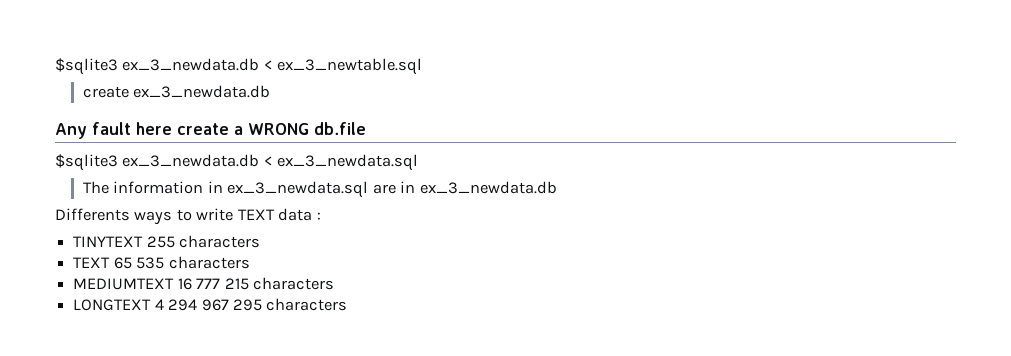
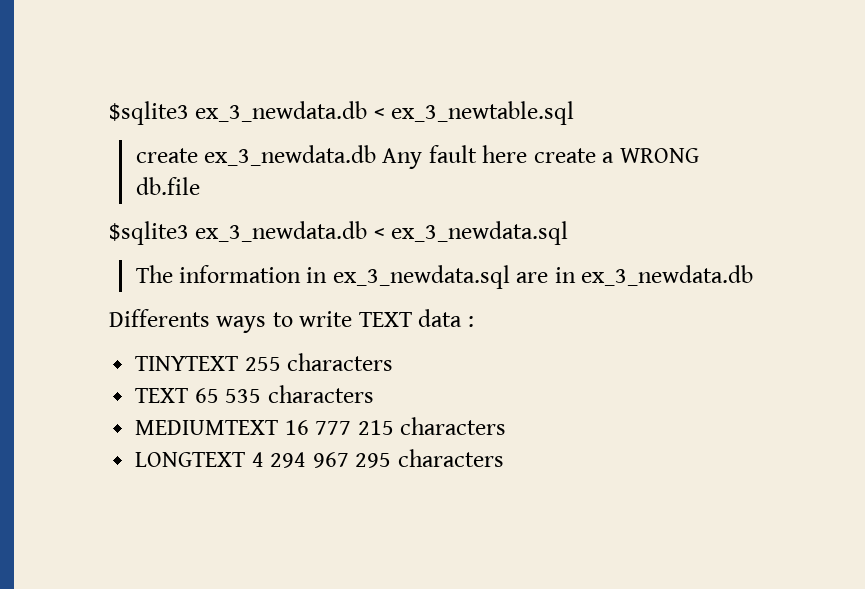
- create ex_3_newdata.db
- Any fault here create a WRONG db.file
+ create ex_3_newdata.db Any fault here create a WRONG db.file

